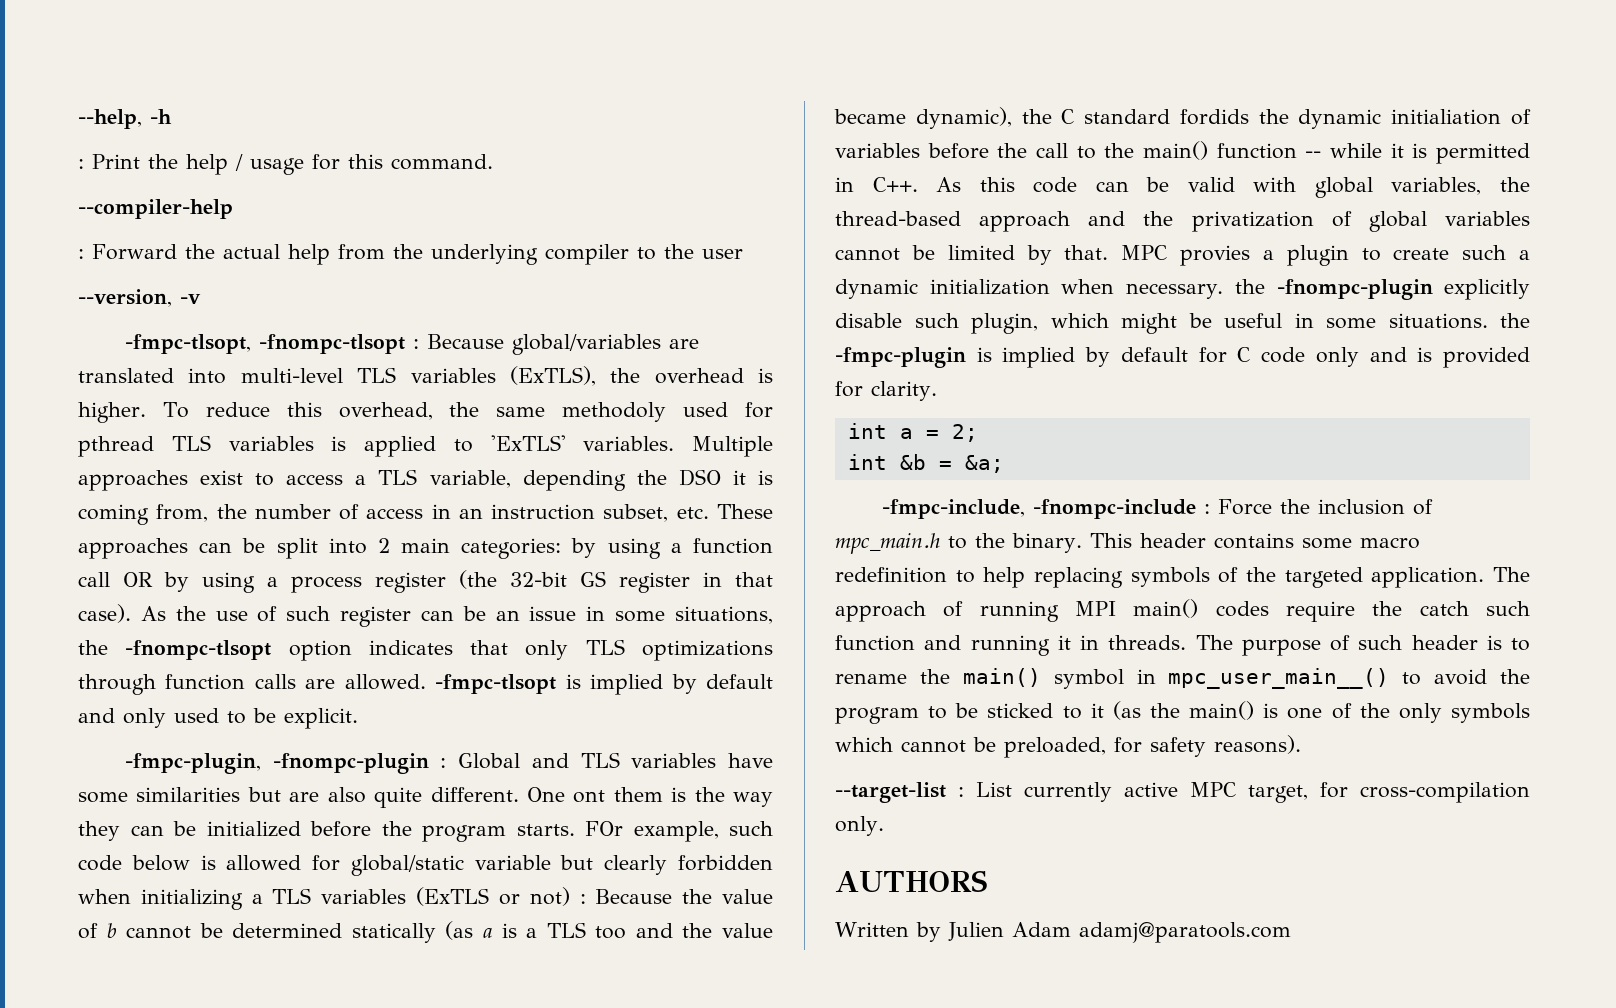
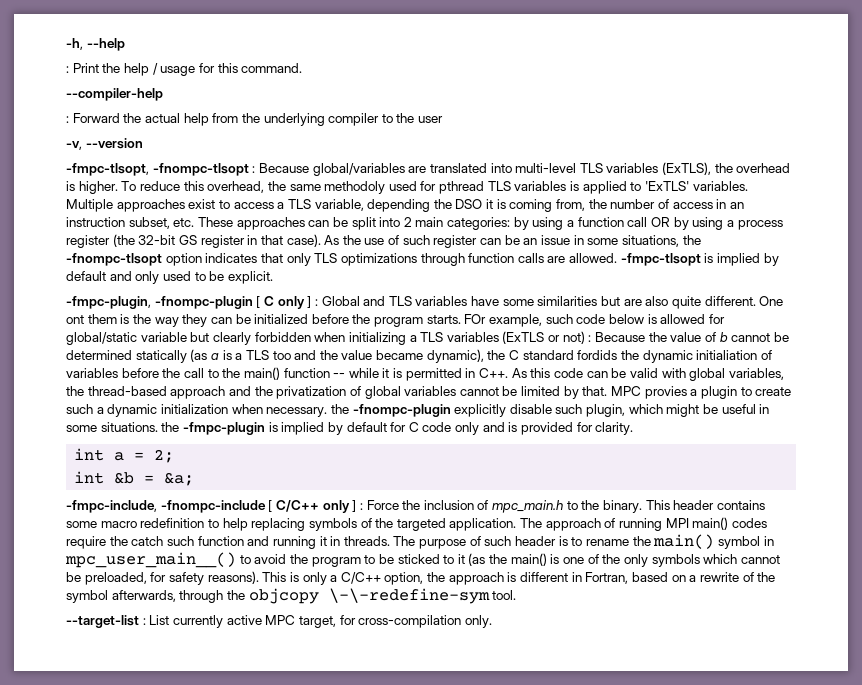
- --help, -h
+ -h, --help
- --version, -v
+ -v, --version
- -fmpc-plugin, -fnompc-plugin : Global and TLS variables have some similarities but are also quite different.
+ -fmpc-plugin, -fnompc-plugin [ C only ] : Global and TLS variables have some similarities but are also quite different.
- -fmpc-include, -fnompc-include : Force the inclusion of mpc_main.h to the binary.
+ -fmpc-include, -fnompc-include [ C/C++ only ] : Force the inclusion of mpc_main.h to the binary.
+ This is only a C/C++ option, the approach is different in Fortran, based on a rewrite of the symbol afterwards, through the objcopy \-\-redefine-sym tool.
- AUTHORS
- Written by Julien Adam adamj@paratools.com

